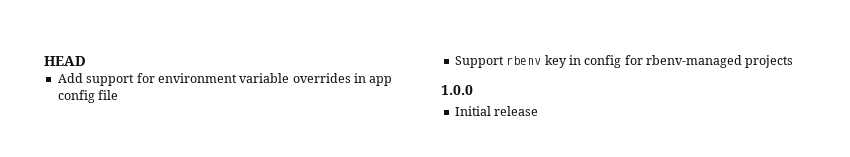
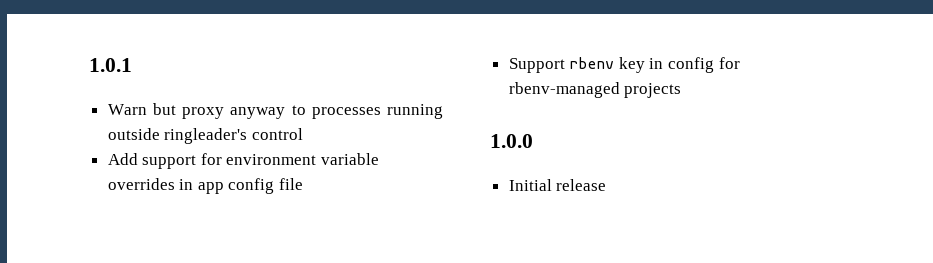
- HEAD
+ 1.0.1
+ Warn but proxy anyway to processes running outside ringleader's control

